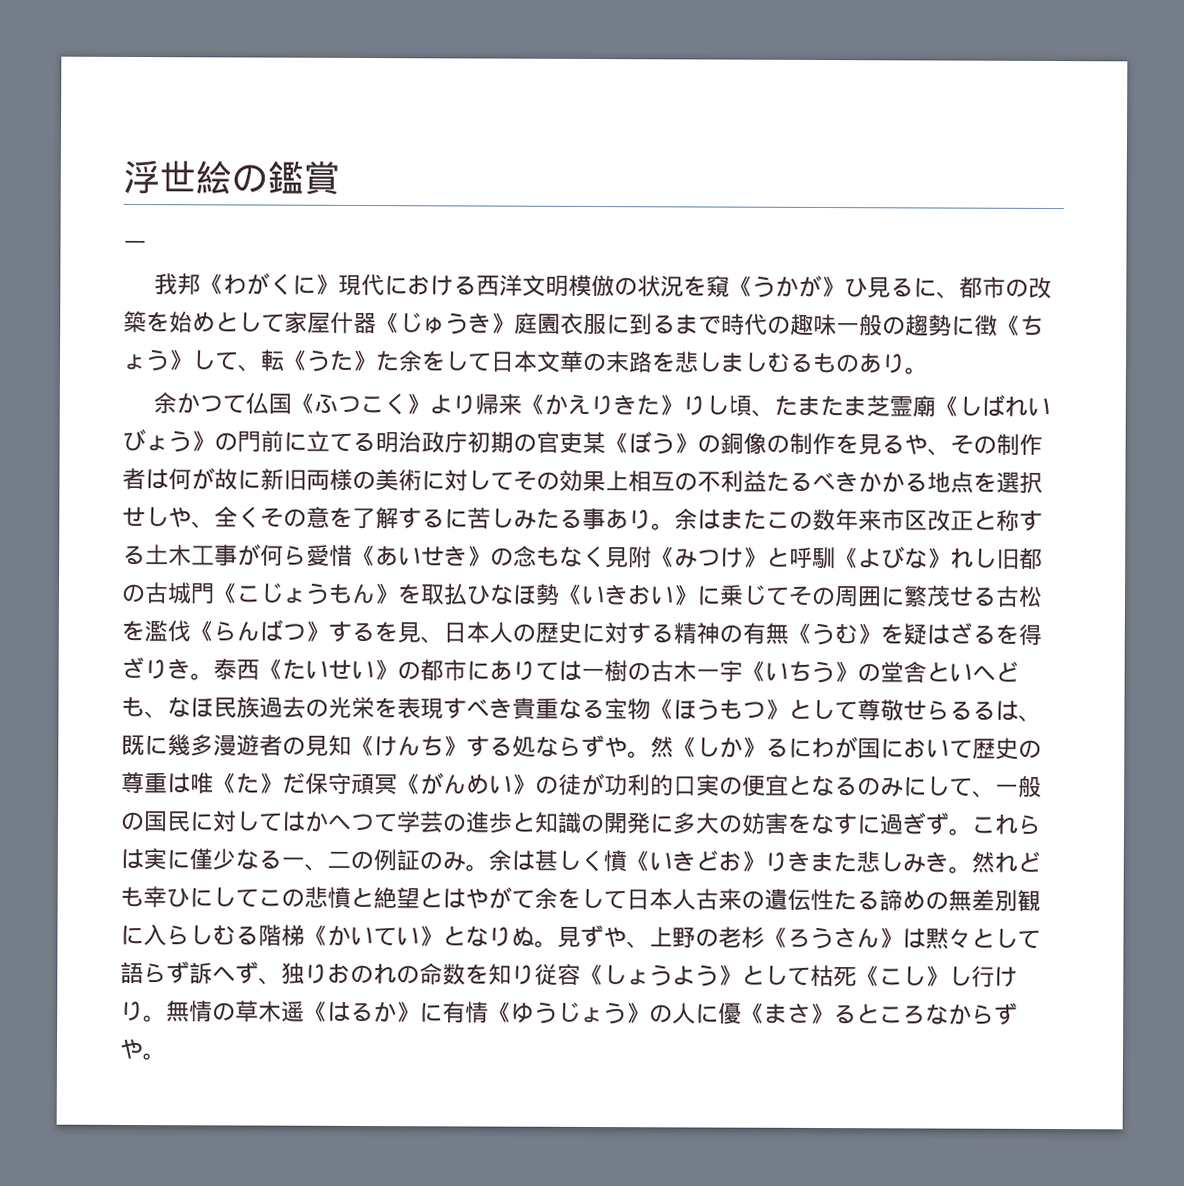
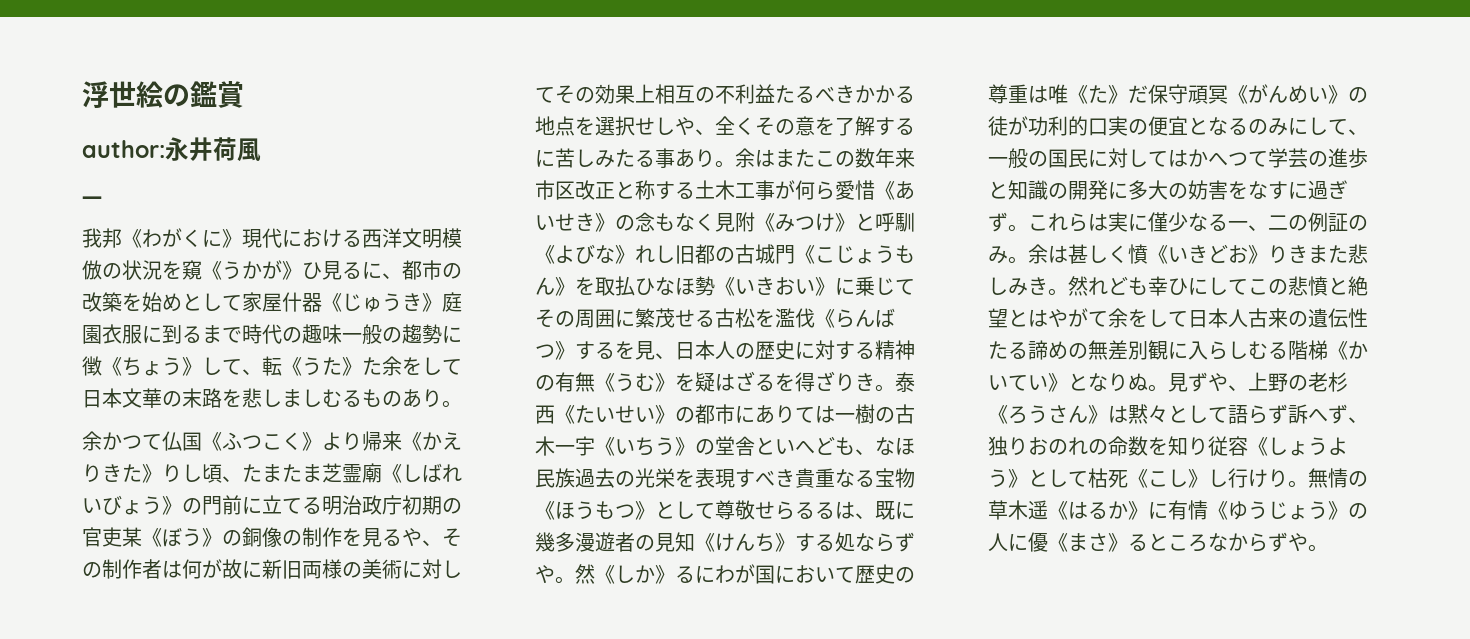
+ author:永井荷風

